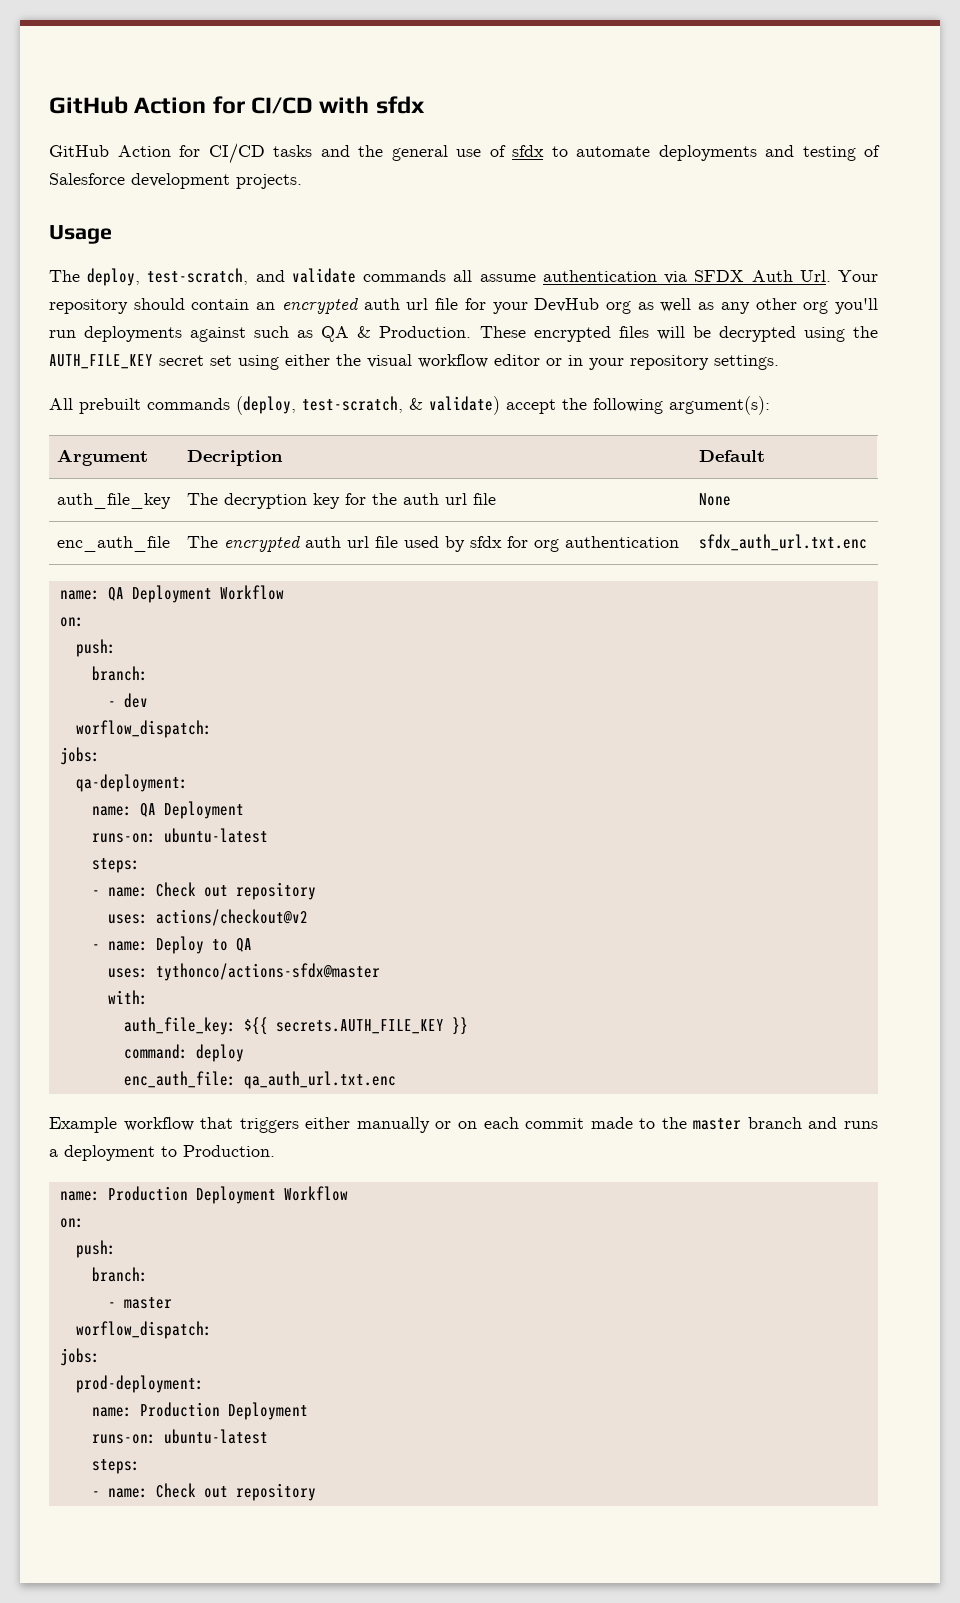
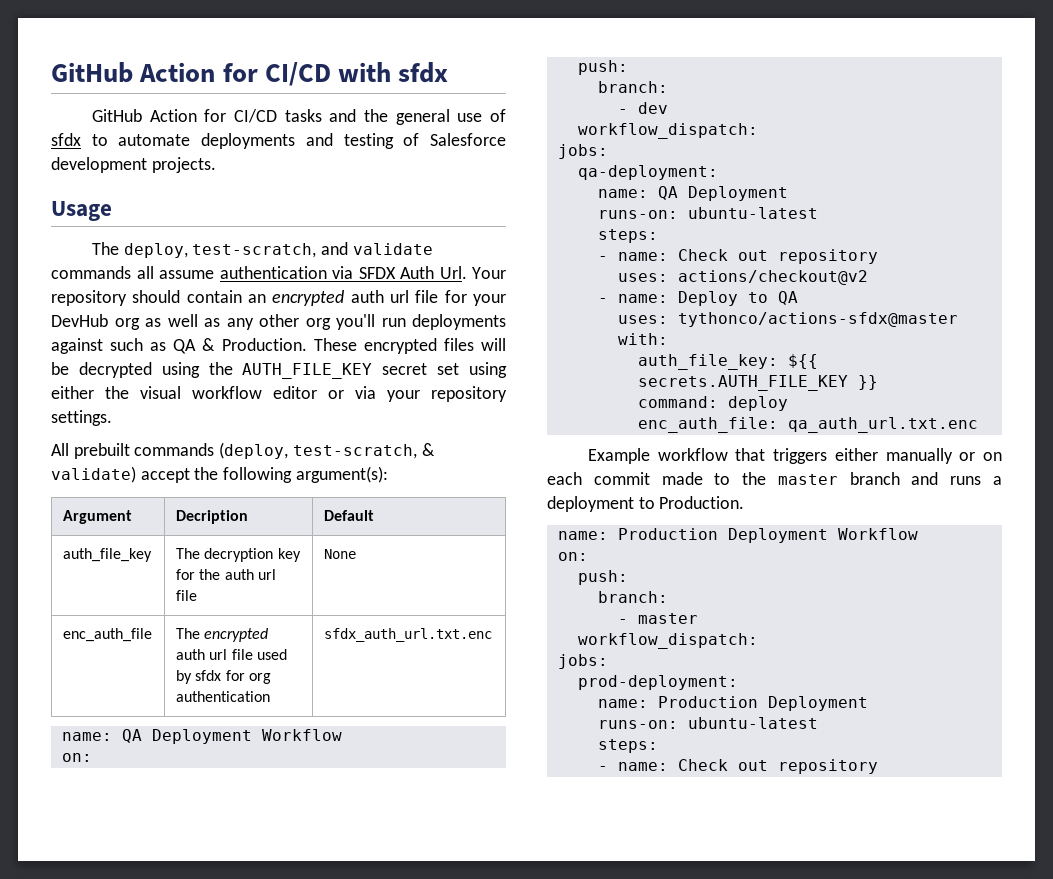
- These encrypted files will be decrypted using the AUTH_FILE_KEY secret set using either the visual workflow editor or in your repository settings.
+ These encrypted files will be decrypted using the AUTH_FILE_KEY secret set using either the visual workflow editor or via your repository settings.
  - dev
- worflow_dispatch:
+ workflow_dispatch:
  - master
- worflow_dispatch:
+ workflow_dispatch:

